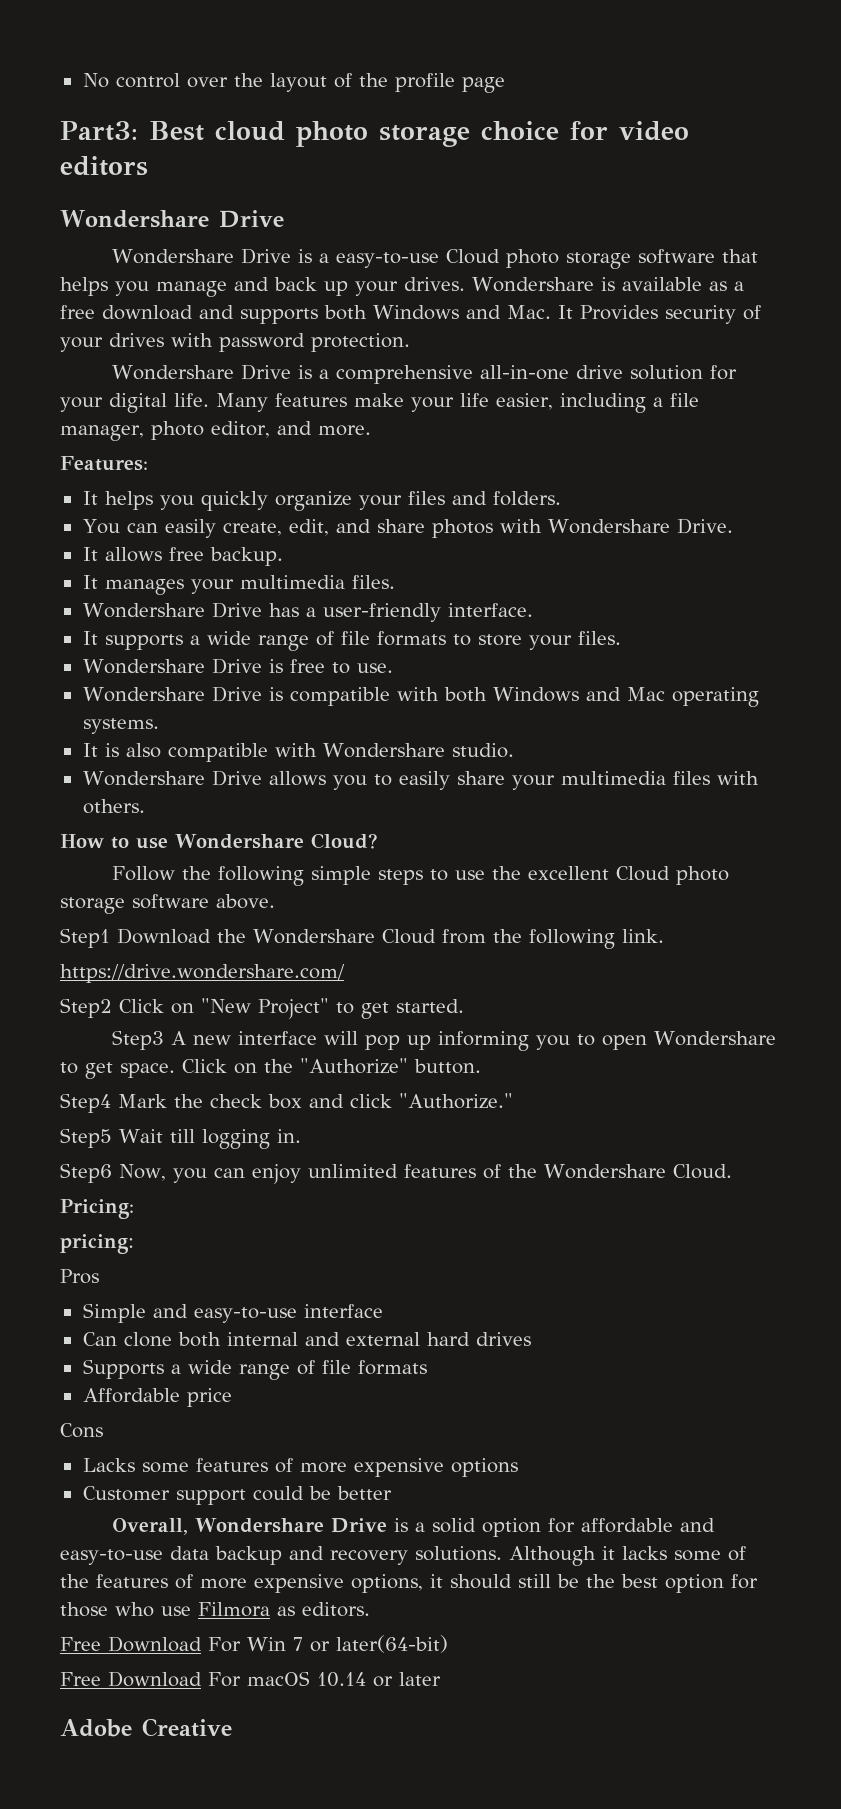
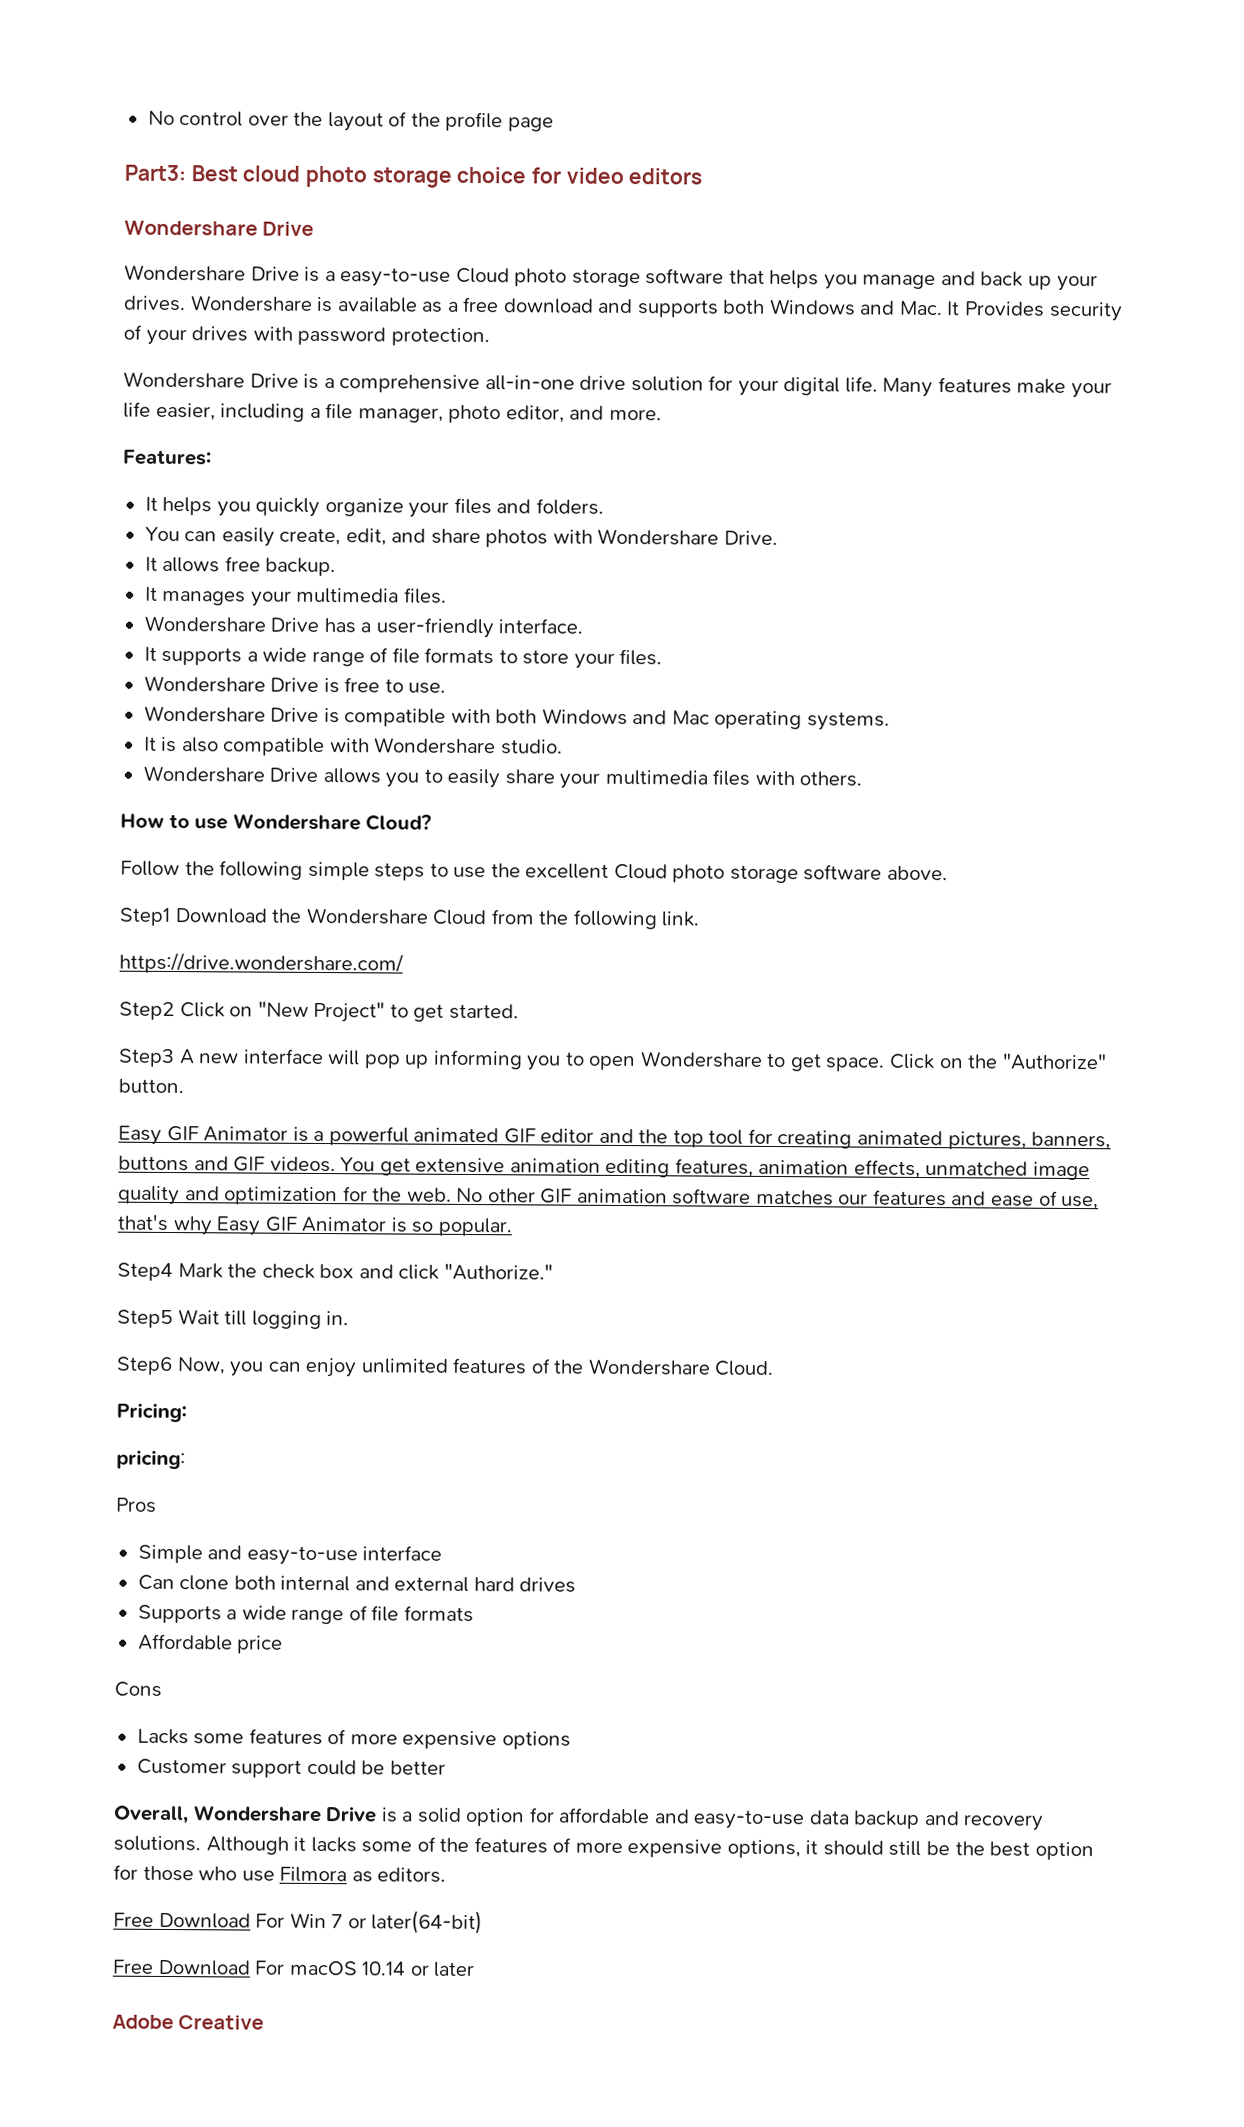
+ Easy GIF Animator is a powerful animated GIF editor and the top tool for creating animated pictures, banners, buttons and GIF videos. You get extensive animation editing features, animation effects, unmatched image quality and optimization for the web. No other GIF animation software matches our features and ease of use, that's why Easy GIF Animator is so popular.

